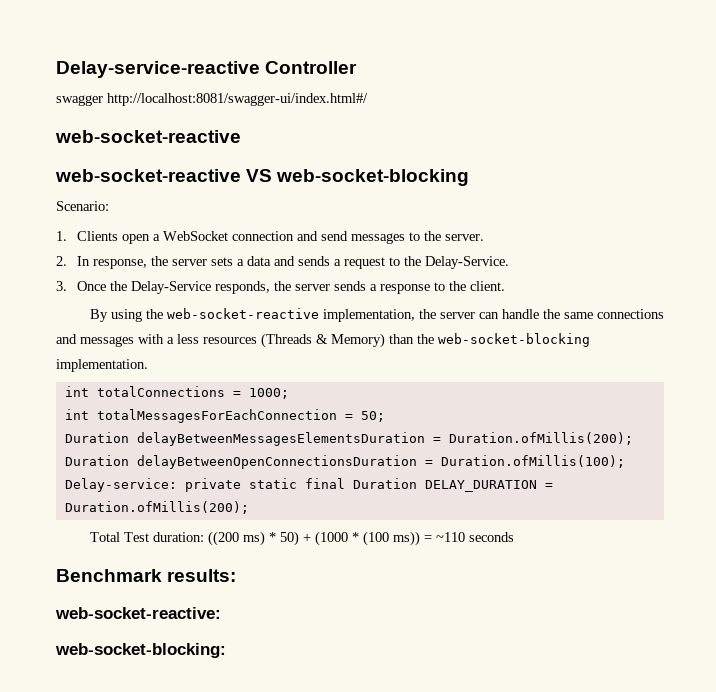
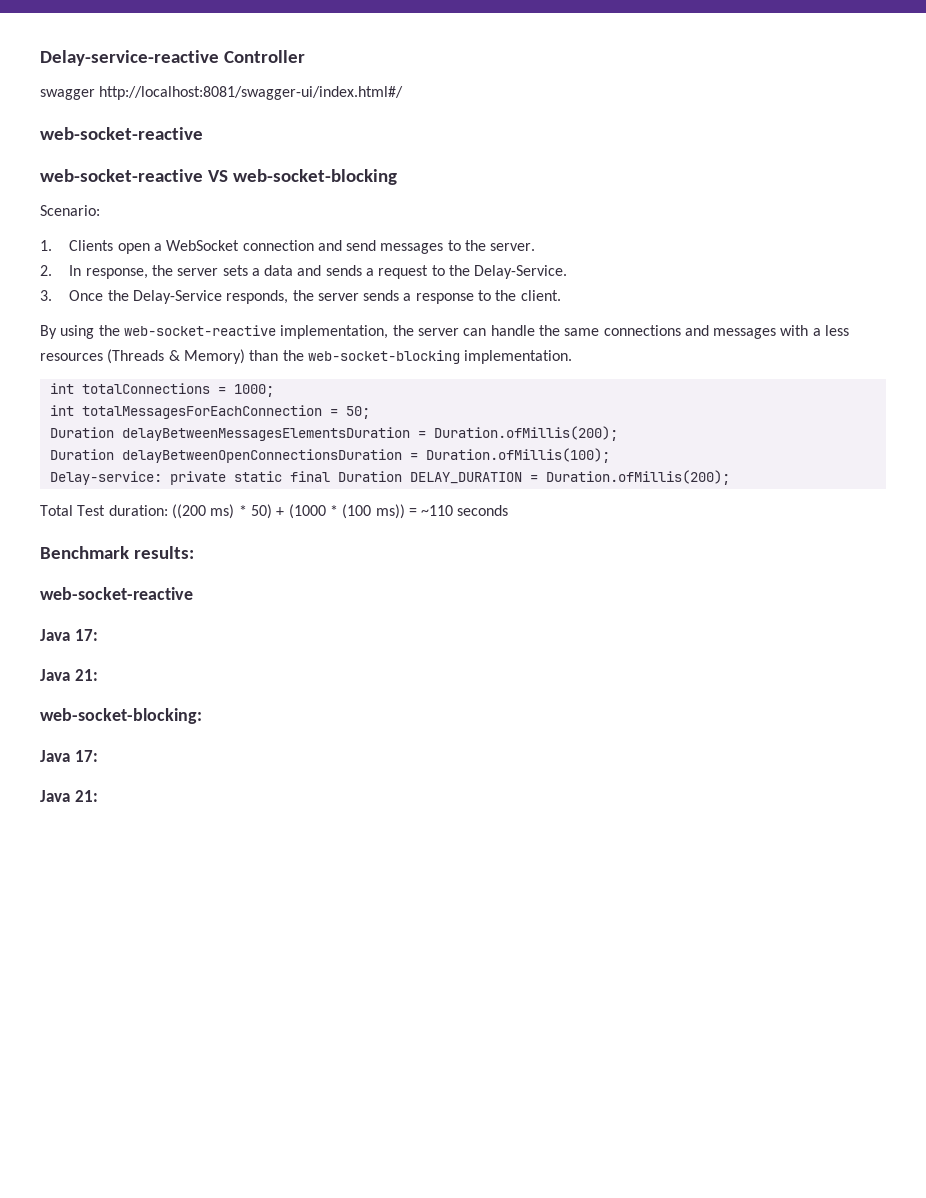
  Benchmark results:
- web-socket-reactive:
+ web-socket-reactive
+ Java 17:
+ Java 21:
  web-socket-blocking:
+ Java 17:
+ Java 21:

